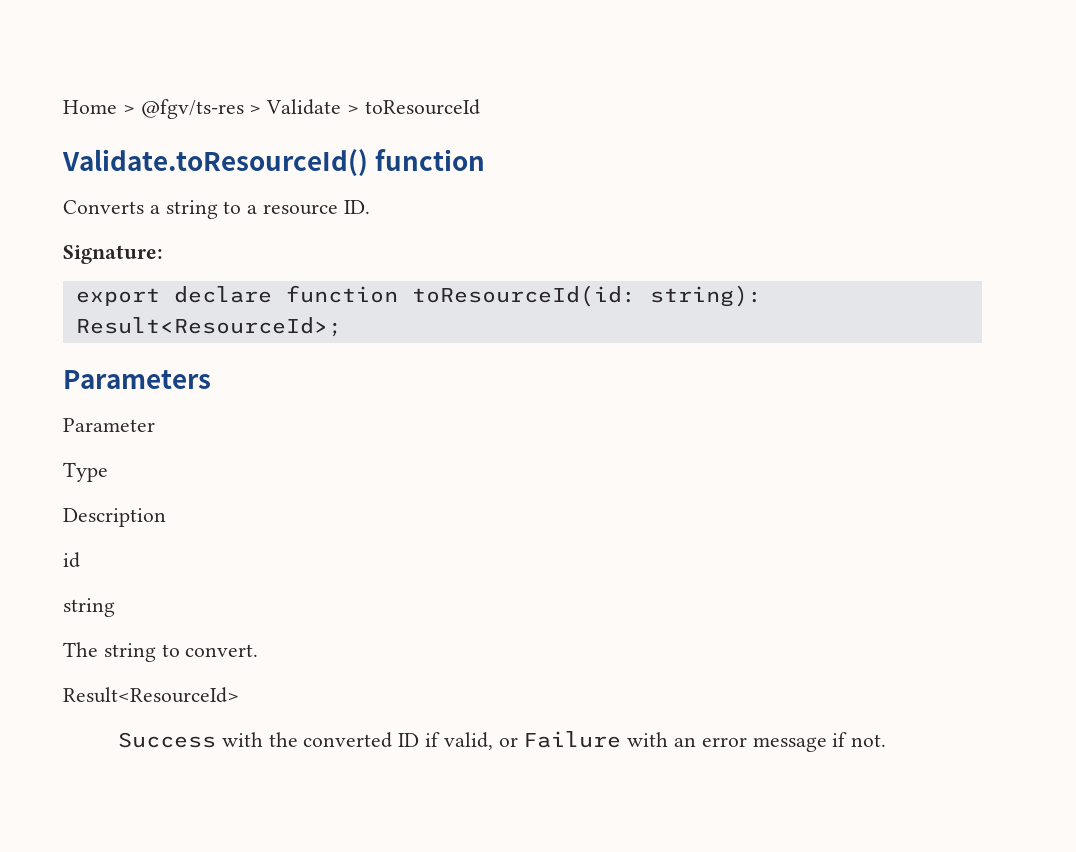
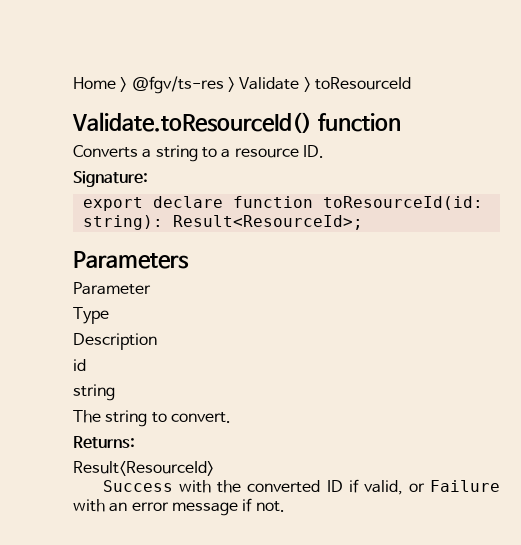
+ Returns:

